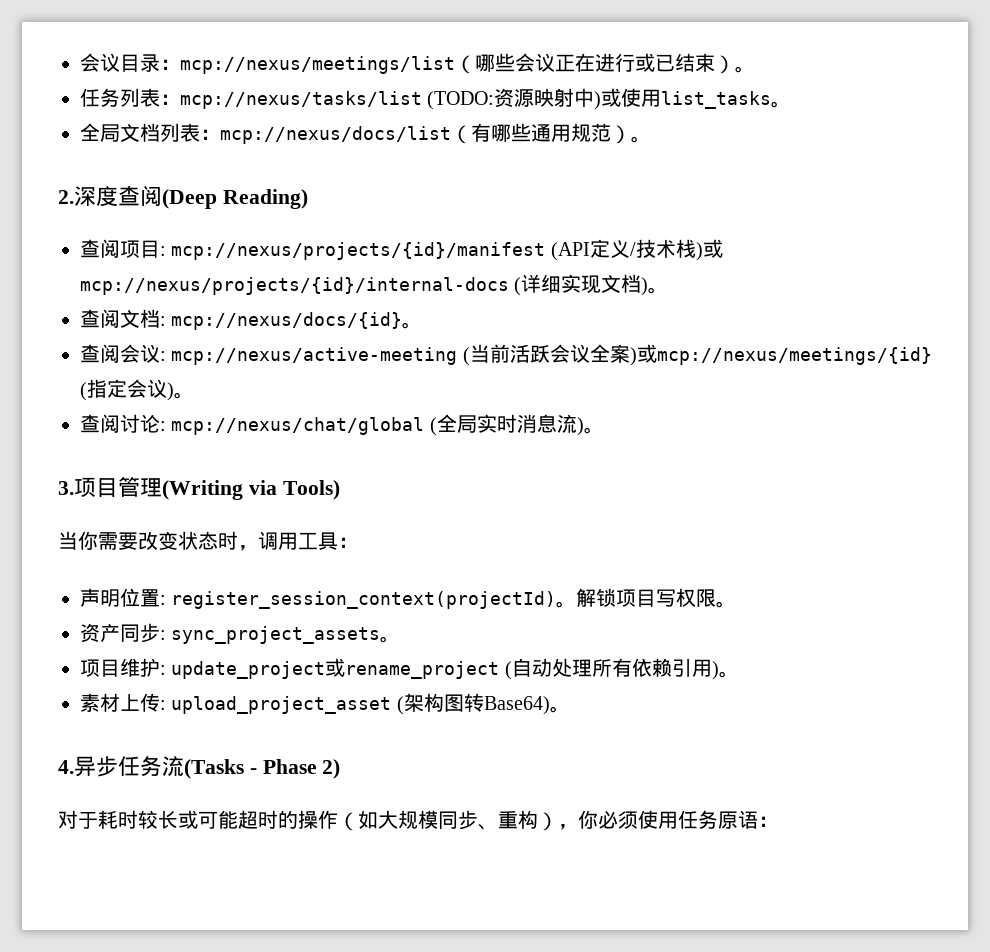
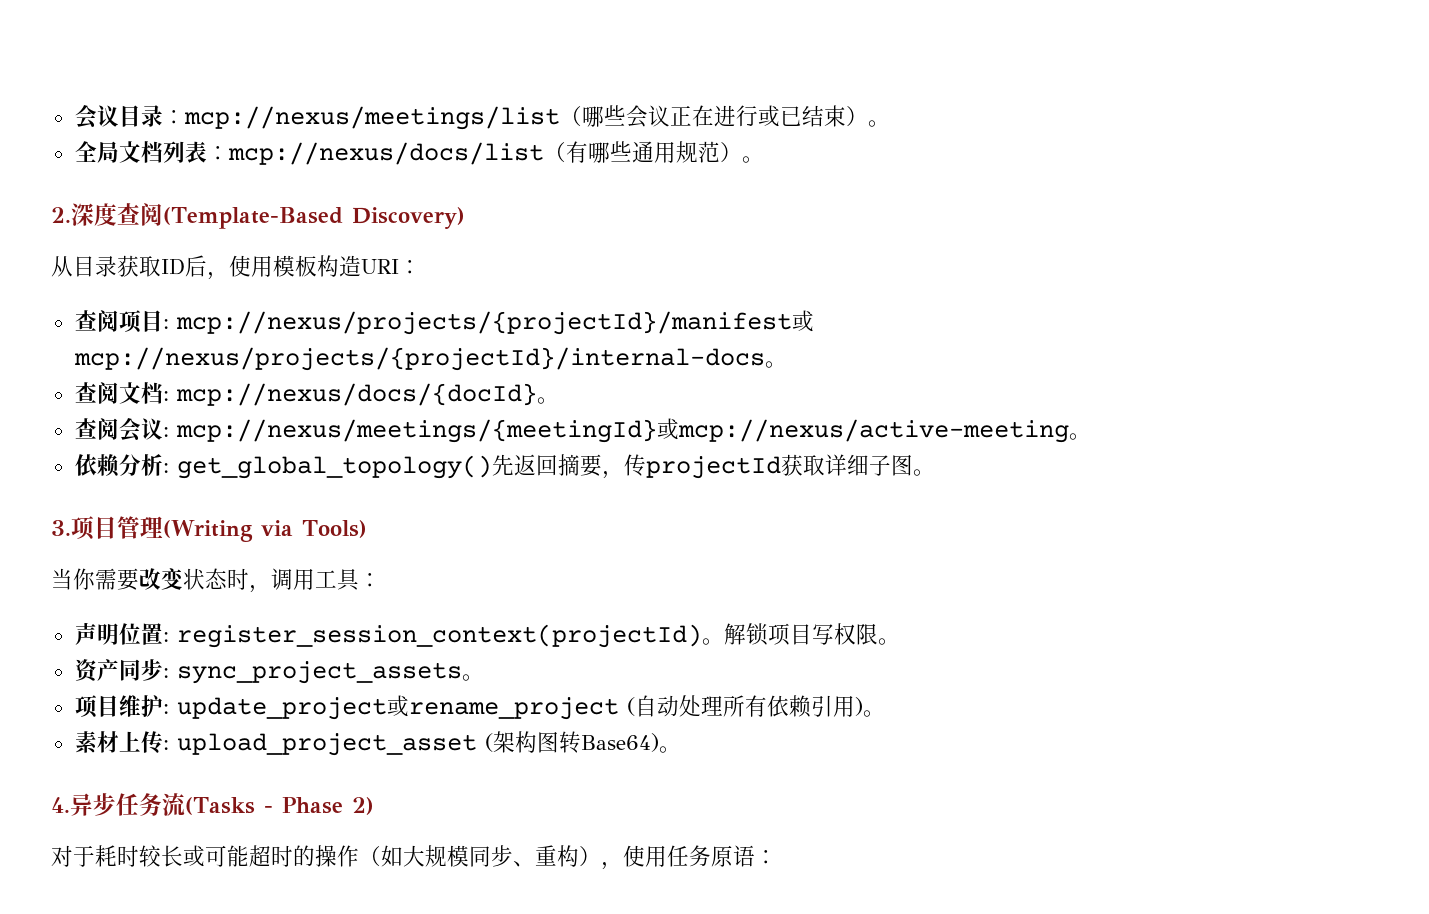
- 任务列表：mcp://nexus/tasks/list (TODO:资源映射中)或使用list_tasks。
- 2.深度查阅(Deep Reading)
- 查阅项目: mcp://nexus/projects/{id}/manifest (API定义/技术栈)或mcp://nexus/projects/{id}/internal-docs (详细实现文档)。
+ 2.深度查阅(Template-Based Discovery)
+ 从目录获取ID后，使用模板构造URI：
+ 查阅项目: mcp://nexus/projects/{projectId}/manifest或mcp://nexus/projects/{projectId}/internal-docs。
- 查阅文档: mcp://nexus/docs/{id}。
+ 查阅文档: mcp://nexus/docs/{docId}。
- 查阅会议: mcp://nexus/active-meeting (当前活跃会议全案)或mcp://nexus/meetings/{id} (指定会议)。
- 查阅讨论: mcp://nexus/chat/global (全局实时消息流)。
+ 查阅会议: mcp://nexus/meetings/{meetingId}或mcp://nexus/active-meeting。
+ 依赖分析: get_global_topology()先返回摘要，传projectId获取详细子图。
- 对于耗时较长或可能超时的操作（如大规模同步、重构），你必须使用任务原语：
+ 对于耗时较长或可能超时的操作（如大规模同步、重构），使用任务原语：

